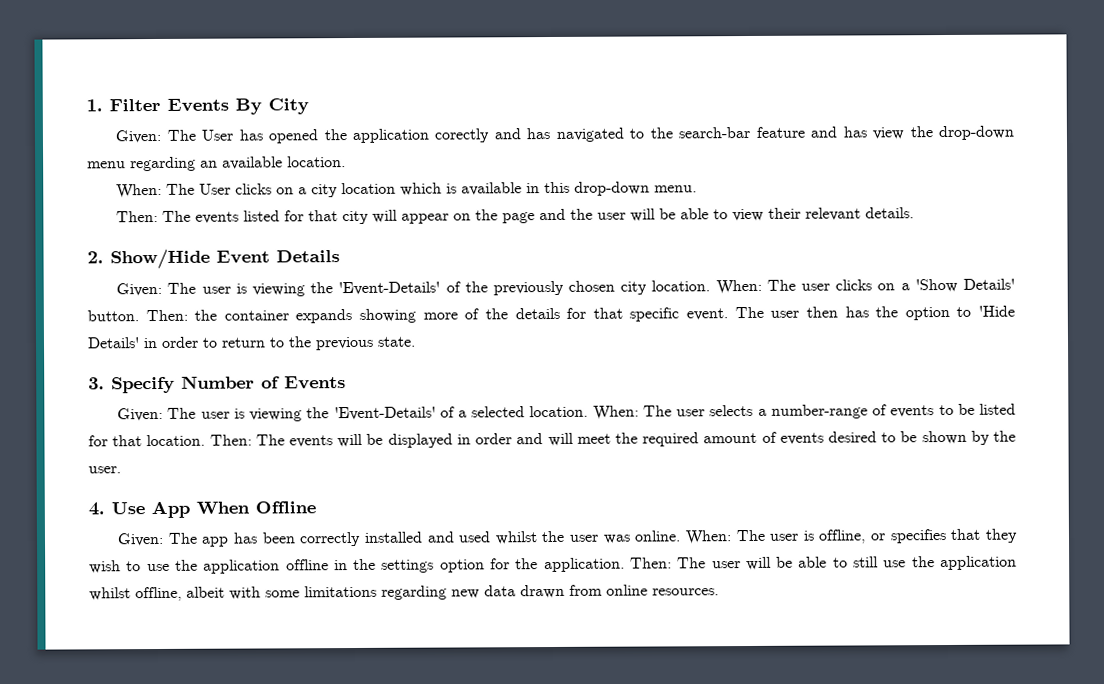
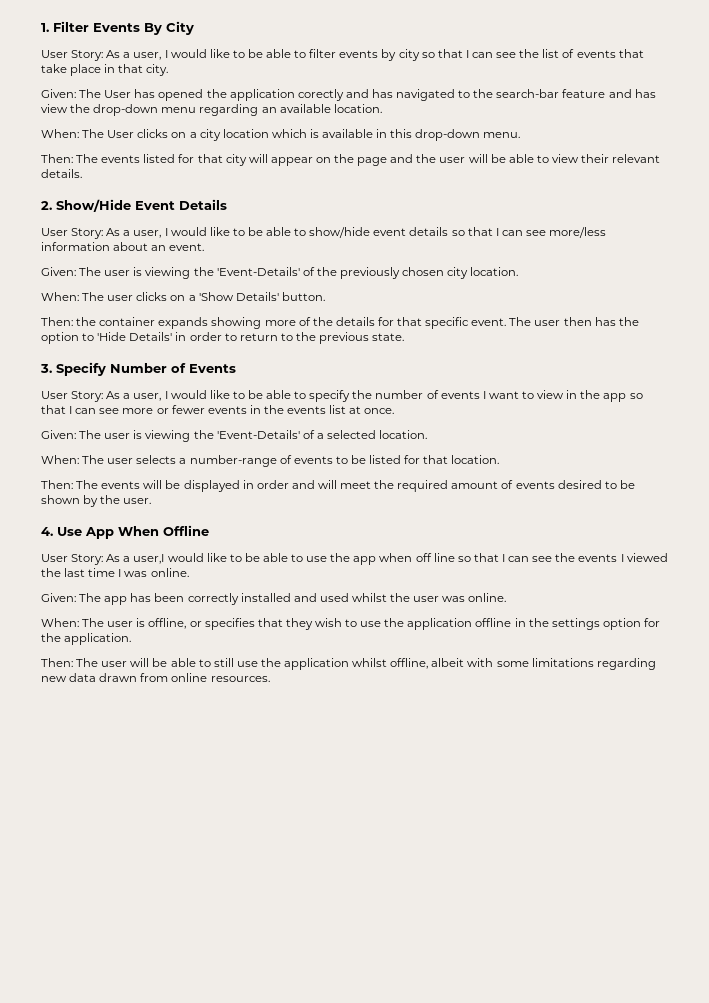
+ User Story: As a user, I would like to be able to filter events by city so that I can see the list of events that take place in that city.
+ User Story: As a user, I would like to be able to show/hide event details so that I can see more/less information about an event.
- Given: The user is viewing the 'Event-Details' of the previously chosen city location. When: The user clicks on a 'Show Details' button. Then: the container expands showing more of the details for that specific event.
+ Given: The user is viewing the 'Event-Details' of the previously chosen city location.
+ When: The user clicks on a 'Show Details' button.
+ Then: the container expands showing more of the details for that specific event.
+ User Story: As a user, I would like to be able to specify the number of events I want to view in the app so that I can see more or fewer events in the events list at once.
- Given: The user is viewing the 'Event-Details' of a selected location. When: The user selects a number-range of events to be listed for that location. Then: The events will be displayed in order and will meet the required amount of events desired to be shown by the user.
+ Given: The user is viewing the 'Event-Details' of a selected location.
+ When: The user selects a number-range of events to be listed for that location.
+ Then: The events will be displayed in order and will meet the required amount of events desired to be shown by the user.
+ User Story: As a user,I would like to be able to use the app when off line so that I can see the events I viewed the last time I was online.
- Given: The app has been correctly installed and used whilst the user was online. When: The user is offline, or specifies that they wish to use the application offline in the settings option for the application. Then: The user will be able to still use the application whilst offline, albeit with some limitations regarding new data drawn from online resources.
+ Given: The app has been correctly installed and used whilst the user was online.
+ When: The user is offline, or specifies that they wish to use the application offline in the settings option for the application.
+ Then: The user will be able to still use the application whilst offline, albeit with some limitations regarding new data drawn from online resources.

